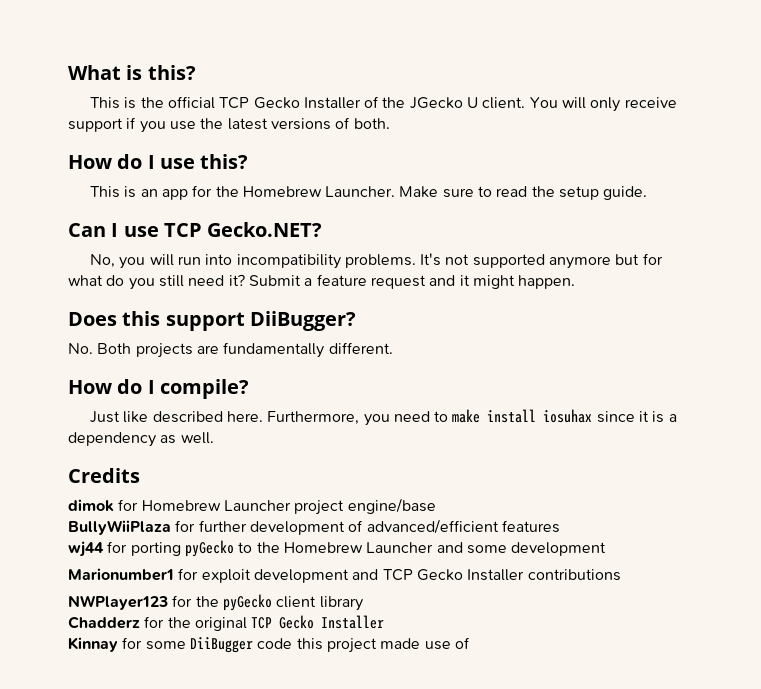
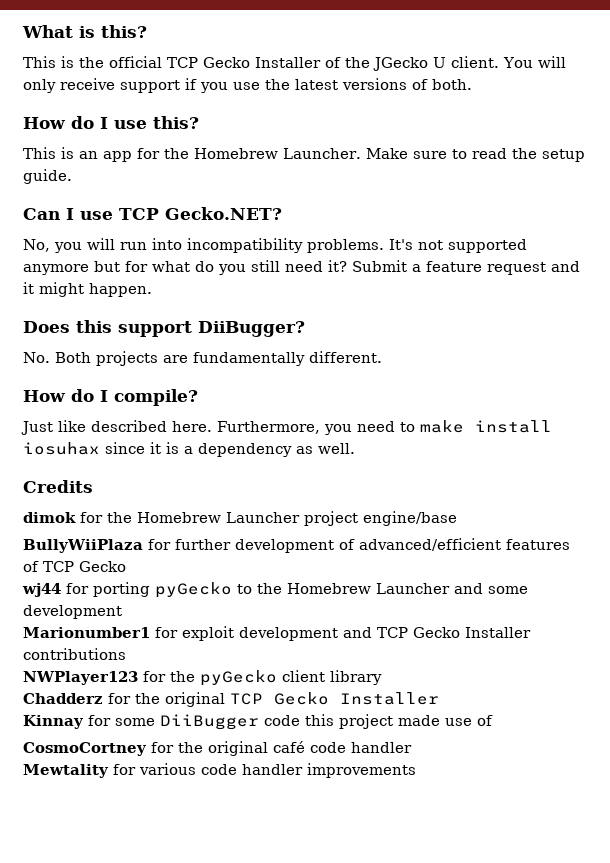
- dimok for Homebrew Launcher project engine/base
+ dimok for the Homebrew Launcher project engine/base
- BullyWiiPlaza for further development of advanced/efficient features
+ BullyWiiPlaza for further development of advanced/efficient features of TCP Gecko
+ CosmoCortney for the original café code handler
+ Mewtality for various code handler improvements

